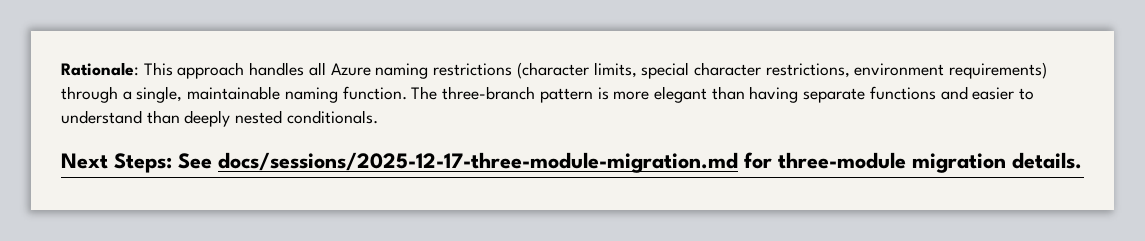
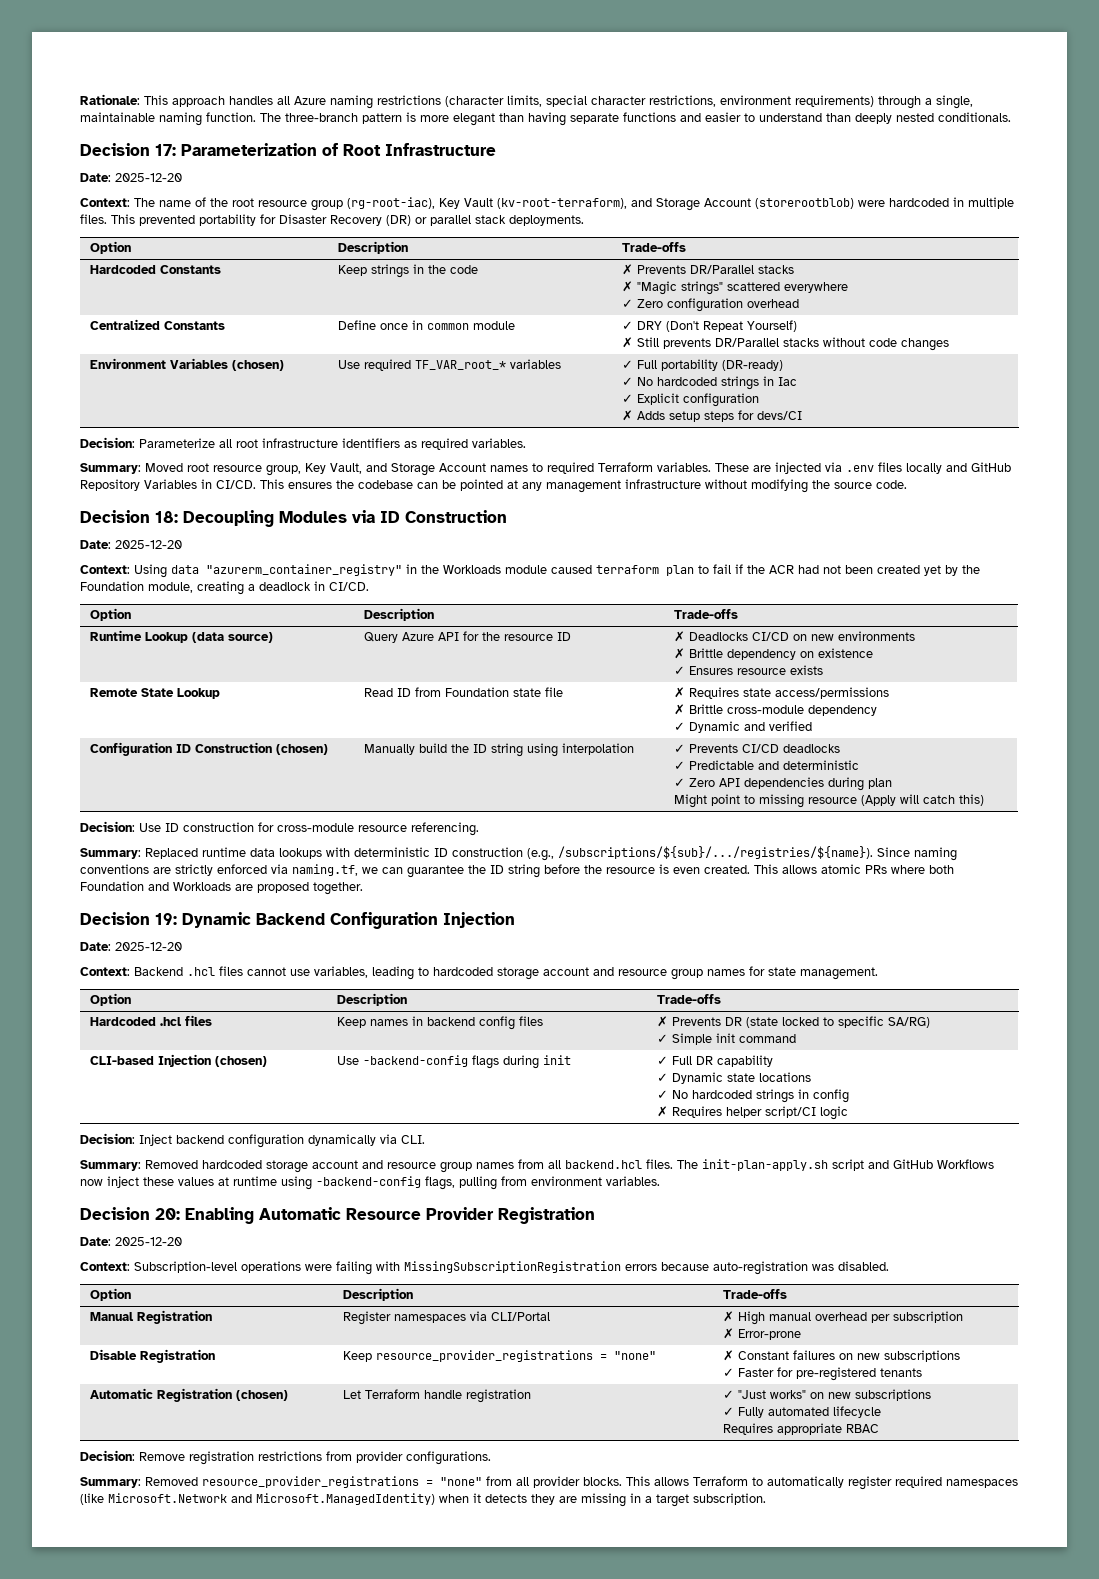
- Next Steps: See docs/sessions/2025-12-17-three-module-migration.md for three-module migration details.
+ Decision 17: Parameterization of Root Infrastructure
+ Date: 2025-12-20
+ Context: The name of the root resource group (rg-root-iac), Key Vault (kv-root-terraform), and Storage Account (storerootblob) were hardcoded in multiple files. This prevented portability for Disaster Recovery (DR) or parallel stack deployments.
+ Option | Description | Trade-offs
+ Hardcoded Constants | Keep strings in the code | ✗ Prevents DR/Parallel stacks
+ ✗ "Magic strings" scattered everywhere
+ ✓ Zero configuration overhead
+ Centralized Constants | Define once in common module | ✓ DRY (Don't Repeat Yourself)
+ ✗ Still prevents DR/Parallel stacks without code changes
+ Environment Variables (chosen) | Use required TF_VAR_root_* variables | ✓ Full portability (DR-ready)
+ ✓ No hardcoded strings in Iac
+ ✓ Explicit configuration
+ ✗ Adds setup steps for devs/CI
+ Decision: Parameterize all root infrastructure identifiers as required variables.
+ Summary: Moved root resource group, Key Vault, and Storage Account names to required Terraform variables. These are injected via .env files locally and GitHub Repository Variables in CI/CD. This ensures the codebase can be pointed at any management infrastructure without modifying the source code.
+ Decision 18: Decoupling Modules via ID Construction
+ Date: 2025-12-20
+ Context: Using data "azurerm_container_registry" in the Workloads module caused terraform plan to fail if the ACR had not been created yet by the Foundation module, creating a deadlock in CI/CD.
+ Option | Description | Trade-offs
+ Runtime Lookup (data source) | Query Azure API for the resource ID | ✗ Deadlocks CI/CD on new environments
+ ✗ Brittle dependency on existence
+ ✓ Ensures resource exists
+ Remote State Lookup | Read ID from Foundation state file | ✗ Requires state access/permissions
+ ✗ Brittle cross-module dependency
+ ✓ Dynamic and verified
+ Configuration ID Construction (chosen) | Manually build the ID string using interpolation | ✓ Prevents CI/CD deadlocks
+ ✓ Predictable and deterministic
+ ✓ Zero API dependencies during plan
+ Might point to missing resource (Apply will catch this)
+ Decision: Use ID construction for cross-module resource referencing.
+ Summary: Replaced runtime data lookups with deterministic ID construction (e.g., /subscriptions/${sub}/.../registries/${name}). Since naming conventions are strictly enforced via naming.tf, we can guarantee the ID string before the resource is even created. This allows atomic PRs where both Foundation and Workloads are proposed together.
+ Decision 19: Dynamic Backend Configuration Injection
+ Date: 2025-12-20
+ Context: Backend .hcl files cannot use variables, leading to hardcoded storage account and resource group names for state management.
+ Option | Description | Trade-offs
+ Hardcoded .hcl files | Keep names in backend config files | ✗ Prevents DR (state locked to specific SA/RG)
+ ✓ Simple init command
+ CLI-based Injection (chosen) | Use -backend-config flags during init | ✓ Full DR capability
+ ✓ Dynamic state locations
+ ✓ No hardcoded strings in config
+ ✗ Requires helper script/CI logic
+ Decision: Inject backend configuration dynamically via CLI.
+ Summary: Removed hardcoded storage account and resource group names from all backend.hcl files. The init-plan-apply.sh script and GitHub Workflows now inject these values at runtime using -backend-config flags, pulling from environment variables.
+ Decision 20: Enabling Automatic Resource Provider Registration
+ Date: 2025-12-20
+ Context: Subscription-level operations were failing with MissingSubscriptionRegistration errors because auto-registration was disabled.
+ Option | Description | Trade-offs
+ Manual Registration | Register namespaces via CLI/Portal | ✗ High manual overhead per subscription
+ ✗ Error-prone
+ Disable Registration | Keep resource_provider_registrations = "none" | ✗ Constant failures on new subscriptions
+ ✓ Faster for pre-registered tenants
+ Automatic Registration (chosen) | Let Terraform handle registration | ✓ "Just works" on new subscriptions
+ ✓ Fully automated lifecycle
+ Requires appropriate RBAC
+ Decision: Remove registration restrictions from provider configurations.
+ Summary: Removed resource_provider_registrations = "none" from all provider blocks. This allows Terraform to automatically register required namespaces (like Microsoft.Network and Microsoft.ManagedIdentity) when it detects they are missing in a target subscription.

